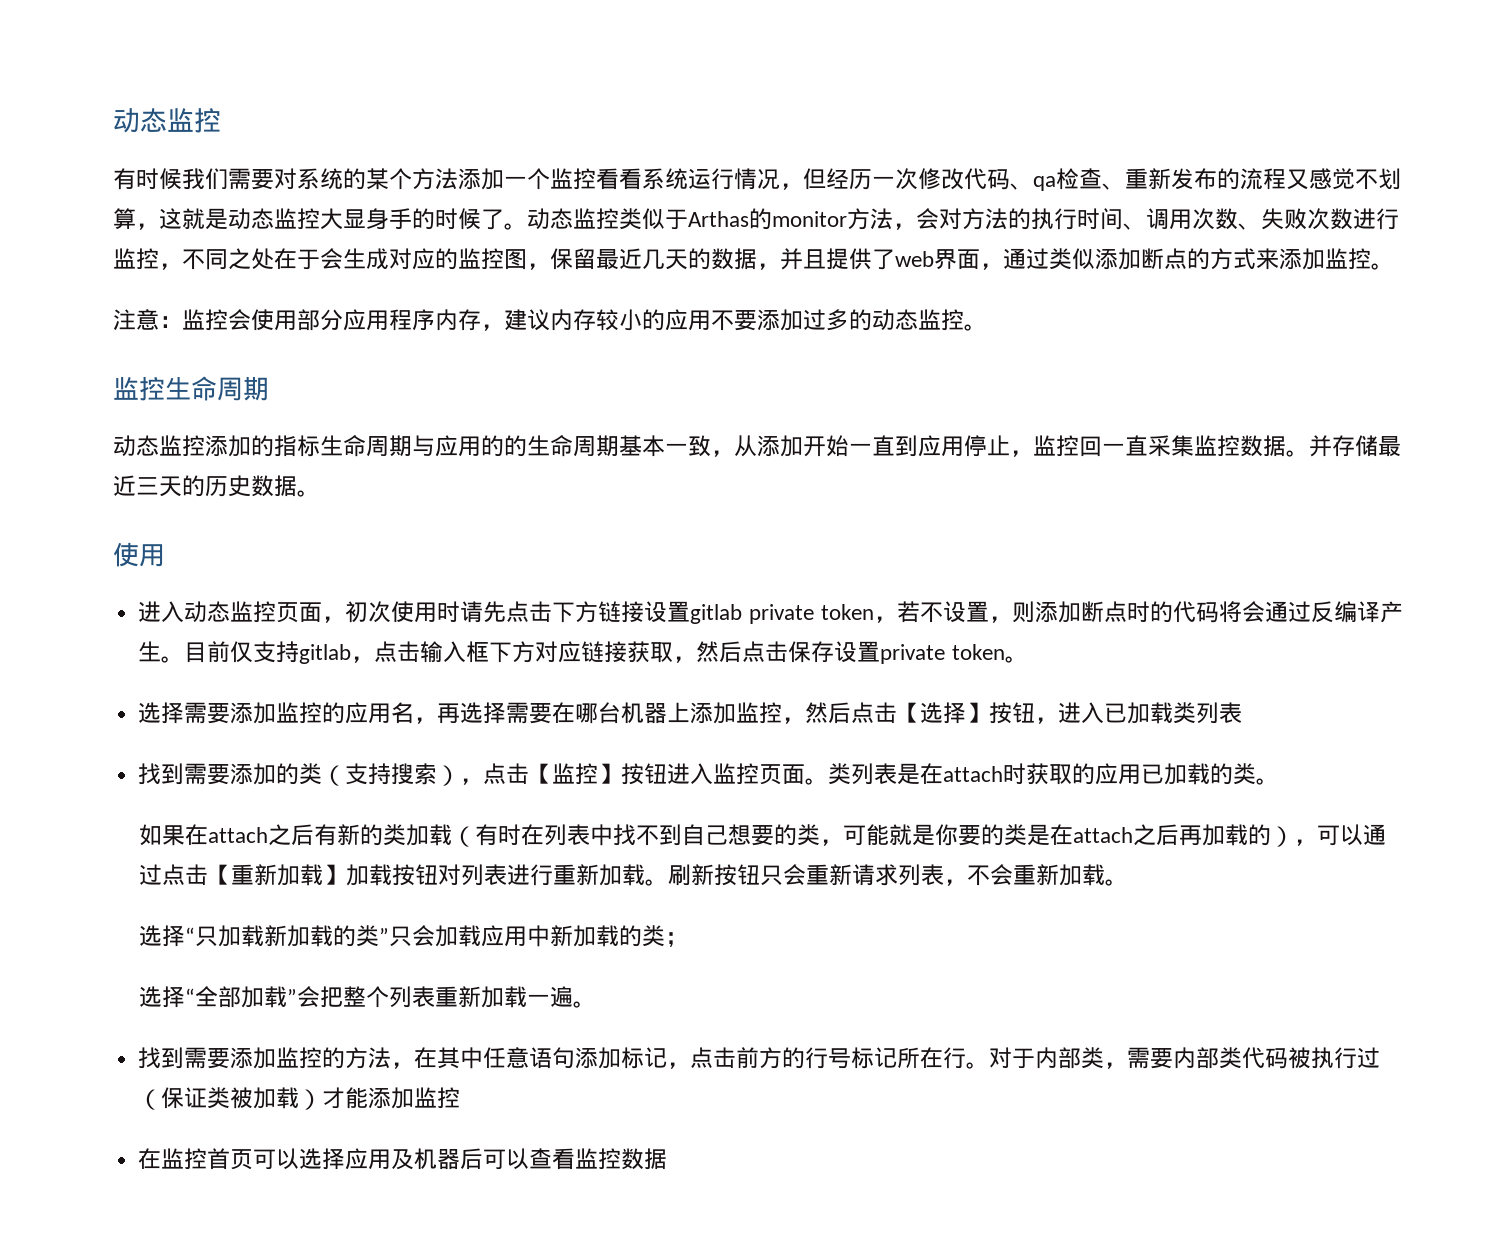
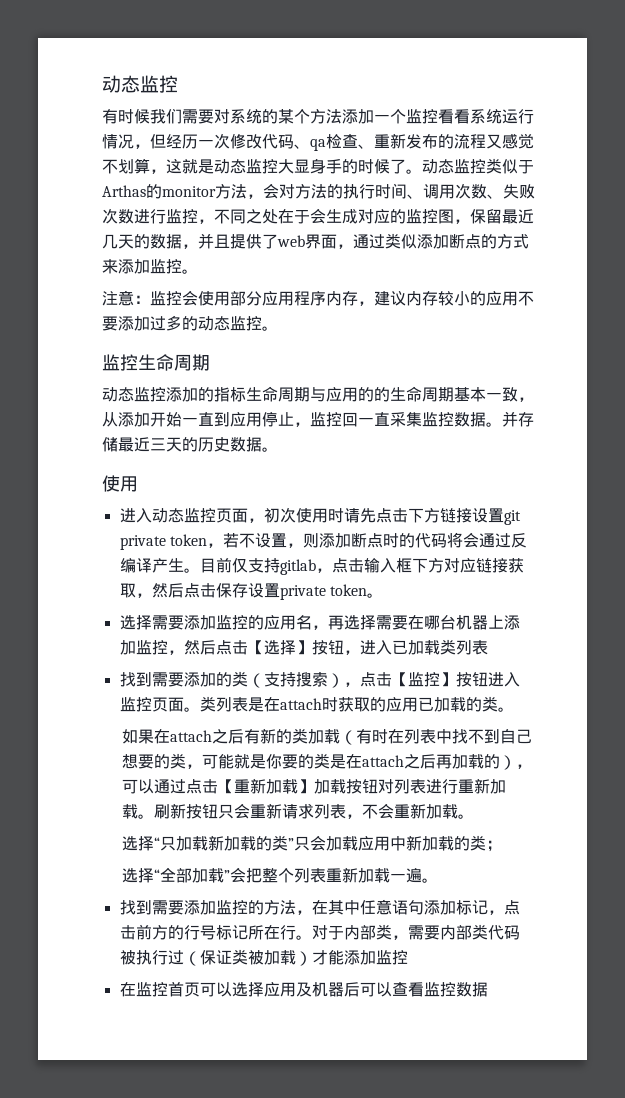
- 进入动态监控页面，初次使用时请先点击下方链接设置gitlab private token，若不设置，则添加断点时的代码将会通过反编译产生。
+ 进入动态监控页面，初次使用时请先点击下方链接设置git private token，若不设置，则添加断点时的代码将会通过反编译产生。

